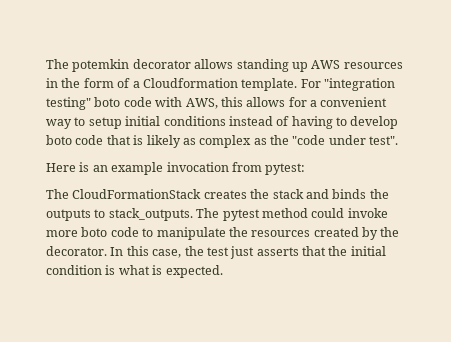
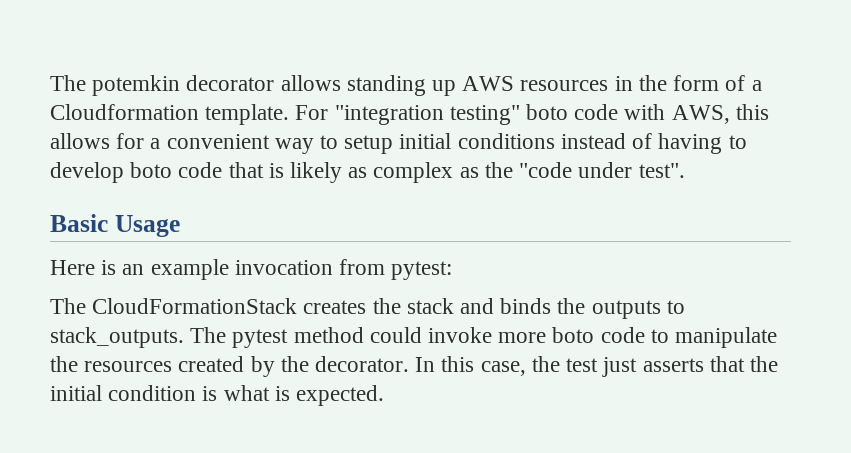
+ Basic Usage

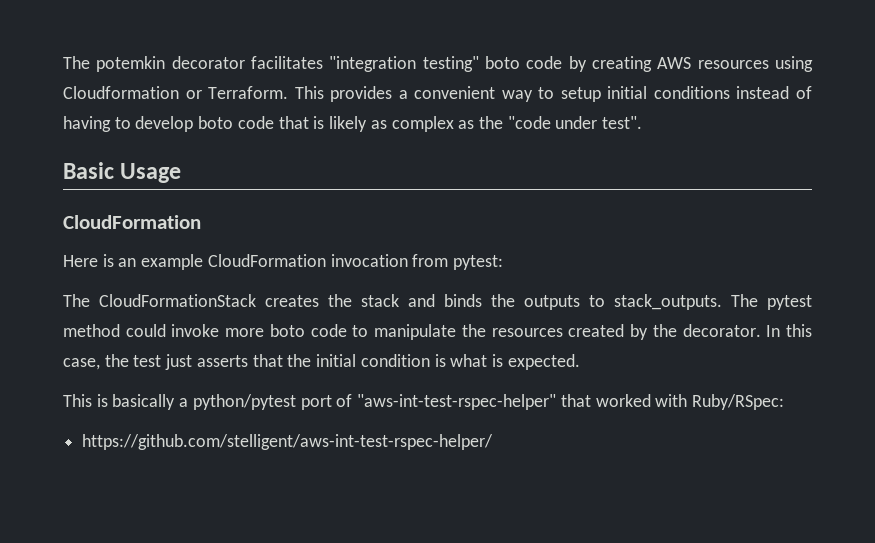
- The potemkin decorator allows standing up AWS resources in the form of a Cloudformation template. For "integration testing" boto code with AWS, this allows for a convenient way to setup initial conditions instead of having to develop boto code that is likely as complex as the "code under test".
+ The potemkin decorator facilitates "integration testing" boto code by creating AWS resources using Cloudformation or Terraform. This provides a convenient way to setup initial conditions instead of having to develop boto code that is likely as complex as the "code under test".
  Basic Usage
+ CloudFormation
- Here is an example invocation from pytest:
+ Here is an example CloudFormation invocation from pytest:
+ This is basically a python/pytest port of "aws-int-test-rspec-helper" that worked with Ruby/RSpec:
+ https://github.com/stelligent/aws-int-test-rspec-helper/

